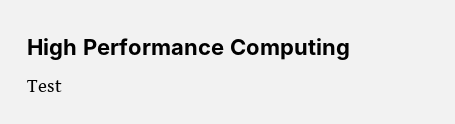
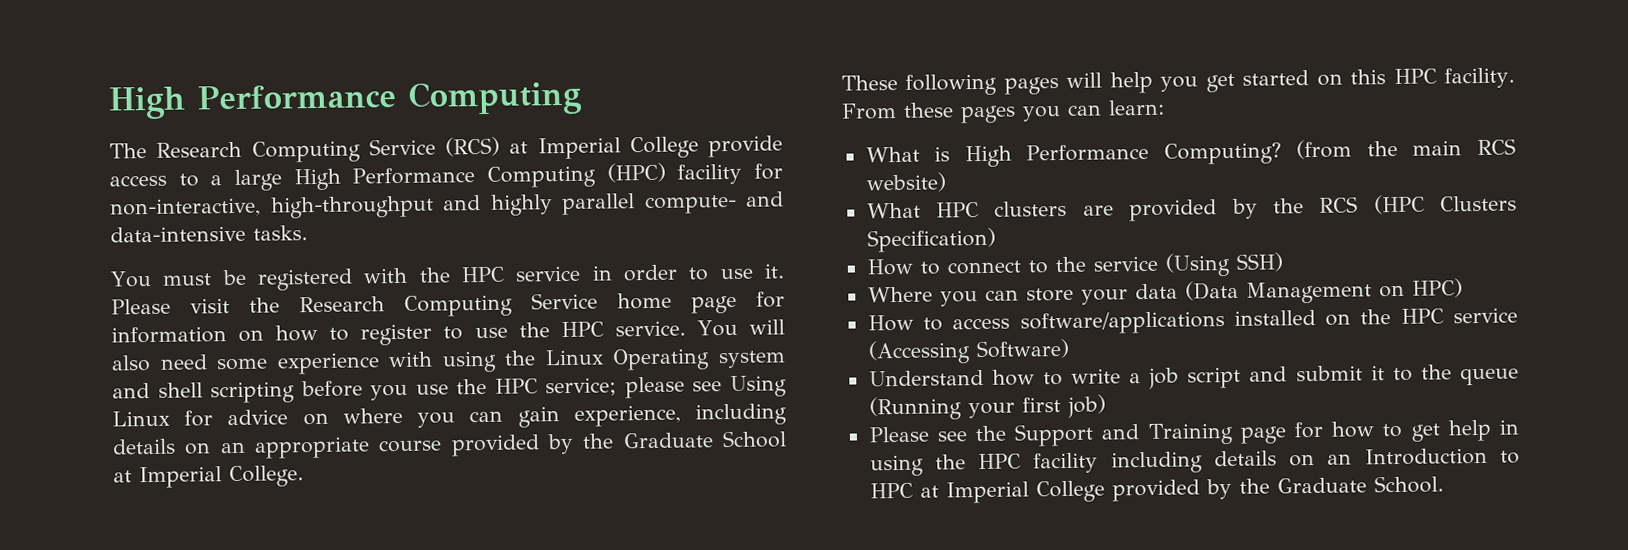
- Test
+ The Research Computing Service (RCS) at Imperial College provide access to a large High Performance Computing (HPC) facility for non-interactive, high-throughput and highly parallel compute- and data-intensive tasks.
+ You must be registered with the HPC service in order to use it. Please visit the Research Computing Service home page for information on how to register to use the HPC service. You will also need some experience with using the Linux Operating system and shell scripting before you use the HPC service; please see Using Linux for advice on where you can gain experience, including details on an appropriate course provided by the Graduate School at Imperial College.
+ These following pages will help you get started on this HPC facility. From these pages you can learn:
+ What is High Performance Computing? (from the main RCS website)
+ What HPC clusters are provided by the RCS (HPC Clusters Specification)
+ How to connect to the service (Using SSH)
+ Where you can store your data (Data Management on HPC)
+ How to access software/applications installed on the HPC service (Accessing Software)
+ Understand how to write a job script and submit it to the queue (Running your first job)
+ Please see the Support and Training page for how to get help in using the HPC facility including details on an Introduction to HPC at Imperial College provided by the Graduate School.

